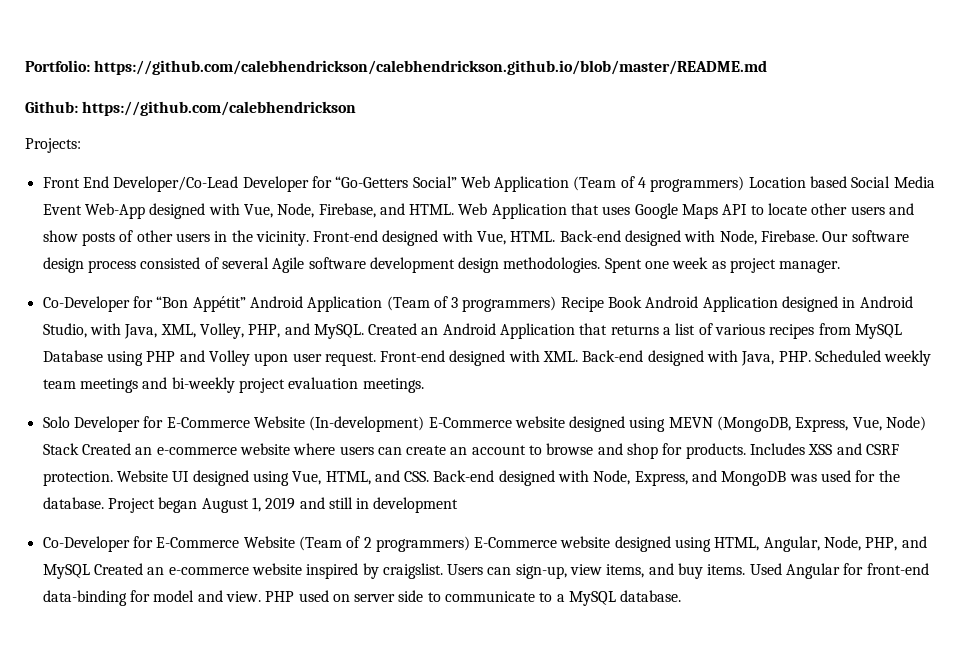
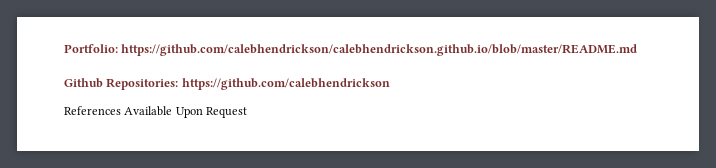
- Github: https://github.com/calebhendrickson
+ Github Repositories: https://github.com/calebhendrickson
- Projects:
- Front End Developer/Co-Lead Developer for “Go-Getters Social” Web Application (Team of 4 programmers) Location based Social Media Event Web-App designed with Vue, Node, Firebase, and HTML. Web Application that uses Google Maps API to locate other users and show posts of other users in the vicinity. Front-end designed with Vue, HTML. Back-end designed with Node, Firebase. Our software design process consisted of several Agile software development design methodologies. Spent one week as project manager.
- Co-Developer for “Bon Appétit” Android Application (Team of 3 programmers) Recipe Book Android Application designed in Android Studio, with Java, XML, Volley, PHP, and MySQL. Created an Android Application that returns a list of various recipes from MySQL Database using PHP and Volley upon user request. Front-end designed with XML. Back-end designed with Java, PHP. Scheduled weekly team meetings and bi-weekly project evaluation meetings.
- Solo Developer for E-Commerce Website (In-development) E-Commerce website designed using MEVN (MongoDB, Express, Vue, Node) Stack Created an e-commerce website where users can create an account to browse and shop for products. Includes XSS and CSRF protection. Website UI designed using Vue, HTML, and CSS. Back-end designed with Node, Express, and MongoDB was used for the database. Project began August 1, 2019 and still in development
- Co-Developer for E-Commerce Website (Team of 2 programmers) E-Commerce website designed using HTML, Angular, Node, PHP, and MySQL Created an e-commerce website inspired by craigslist. Users can sign-up, view items, and buy items. Used Angular for front-end data-binding for model and view. PHP used on server side to communicate to a MySQL database.
+ References Available Upon Request

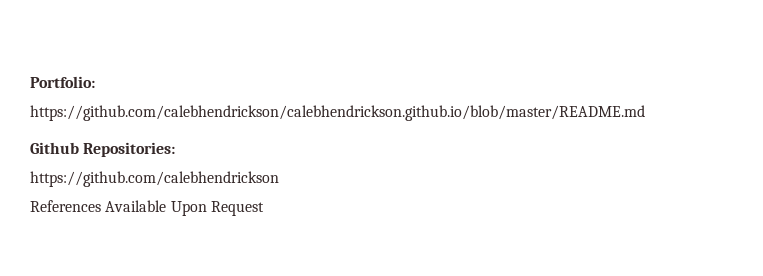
- Portfolio: https://github.com/calebhendrickson/calebhendrickson.github.io/blob/master/README.md
+ Portfolio:
+ https://github.com/calebhendrickson/calebhendrickson.github.io/blob/master/README.md
- Github Repositories: https://github.com/calebhendrickson
+ Github Repositories:
+ https://github.com/calebhendrickson

